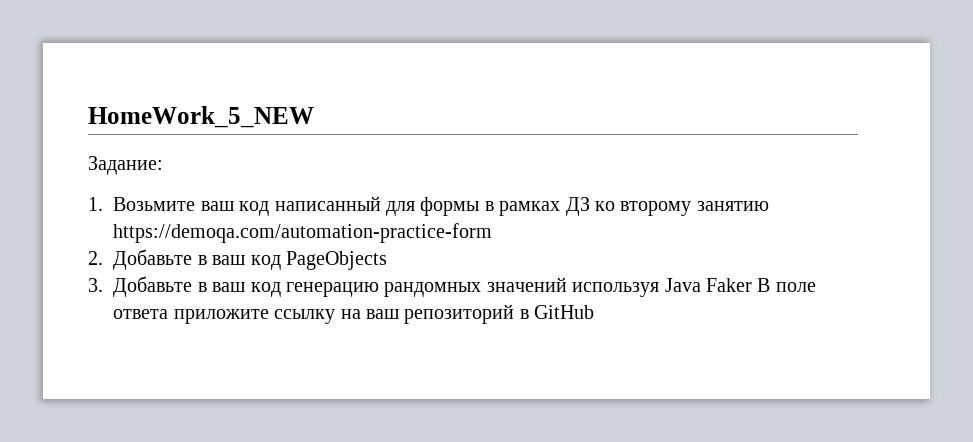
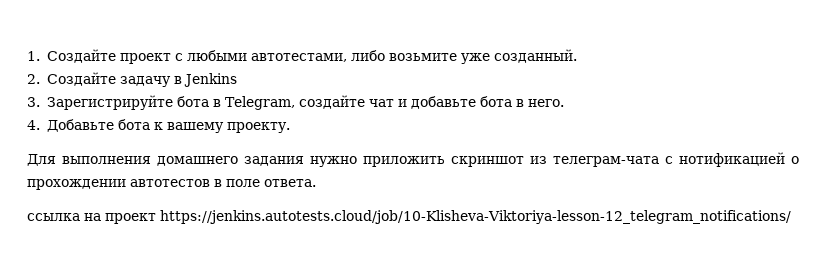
- HomeWork_5_NEW
- Задание:
- 1. Возьмите ваш код написанный для формы в рамках ДЗ ко второму занятию https://demoqa.com/automation-practice-form
- 2. Добавьте в ваш код PageObjects
- 3. Добавьте в ваш код генерацию рандомных значений используя Java Faker В поле ответа приложите ссылку на ваш репозиторий в GitHub
+ 1. Создайте проект с любыми автотестами, либо возьмите уже созданный.
+ 2. Создайте задачу в Jenkins
+ 3. Зарегистрируйте бота в Telegram, создайте чат и добавьте бота в него.
+ 4. Добавьте бота к вашему проекту.
+ Для выполнения домашнего задания нужно приложить скриншот из телеграм-чата с нотификацией о прохождении автотестов в поле ответа.
+ ссылка на проект https://jenkins.autotests.cloud/job/10-Klisheva-Viktoriya-lesson-12_telegram_notifications/

